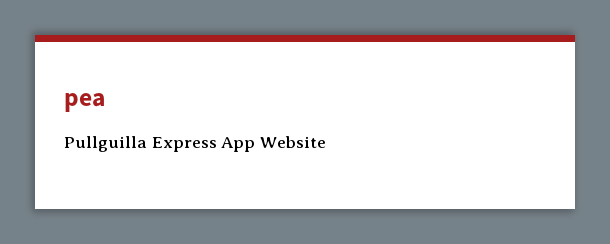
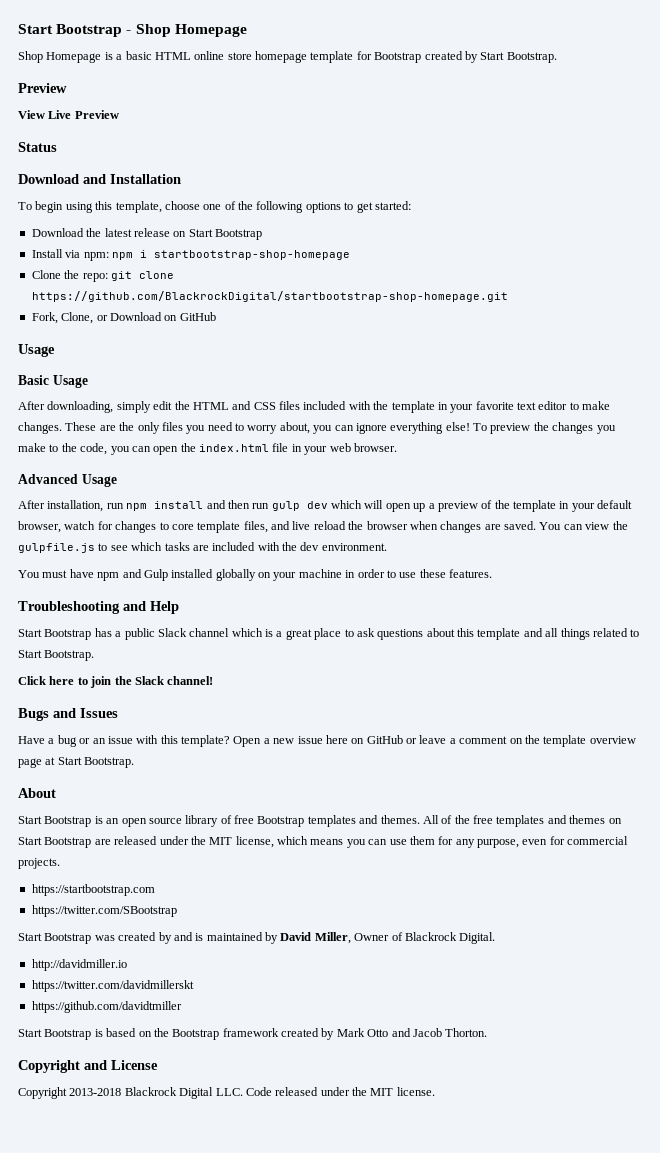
- pea
- Pullguilla Express App Website
+ Start Bootstrap - Shop Homepage
+ Shop Homepage is a basic HTML online store homepage template for Bootstrap created by Start Bootstrap.
+ Preview
+ View Live Preview
+ Status
+ Download and Installation
+ To begin using this template, choose one of the following options to get started:
+ Download the latest release on Start Bootstrap
+ Install via npm: npm i startbootstrap-shop-homepage
+ Clone the repo: git clone https://github.com/BlackrockDigital/startbootstrap-shop-homepage.git
+ Fork, Clone, or Download on GitHub
+ Usage
+ Basic Usage
+ After downloading, simply edit the HTML and CSS files included with the template in your favorite text editor to make changes. These are the only files you need to worry about, you can ignore everything else! To preview the changes you make to the code, you can open the index.html file in your web browser.
+ Advanced Usage
+ After installation, run npm install and then run gulp dev which will open up a preview of the template in your default browser, watch for changes to core template files, and live reload the browser when changes are saved. You can view the gulpfile.js to see which tasks are included with the dev environment.
+ You must have npm and Gulp installed globally on your machine in order to use these features.
+ Troubleshooting and Help
+ Start Bootstrap has a public Slack channel which is a great place to ask questions about this template and all things related to Start Bootstrap.
+ Click here to join the Slack channel!
+ Bugs and Issues
+ Have a bug or an issue with this template? Open a new issue here on GitHub or leave a comment on the template overview page at Start Bootstrap.
+ About
+ Start Bootstrap is an open source library of free Bootstrap templates and themes. All of the free templates and themes on Start Bootstrap are released under the MIT license, which means you can use them for any purpose, even for commercial projects.
+ https://startbootstrap.com
+ https://twitter.com/SBootstrap
+ Start Bootstrap was created by and is maintained by David Miller, Owner of Blackrock Digital.
+ http://davidmiller.io
+ https://twitter.com/davidmillerskt
+ https://github.com/davidtmiller
+ Start Bootstrap is based on the Bootstrap framework created by Mark Otto and Jacob Thorton.
+ Copyright and License
+ Copyright 2013-2018 Blackrock Digital LLC. Code released under the MIT license.

